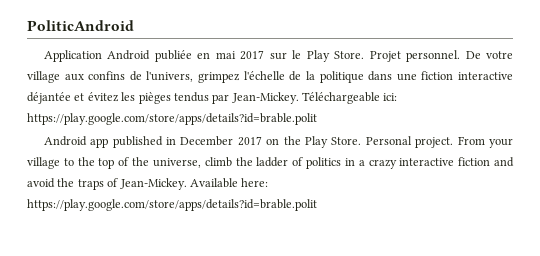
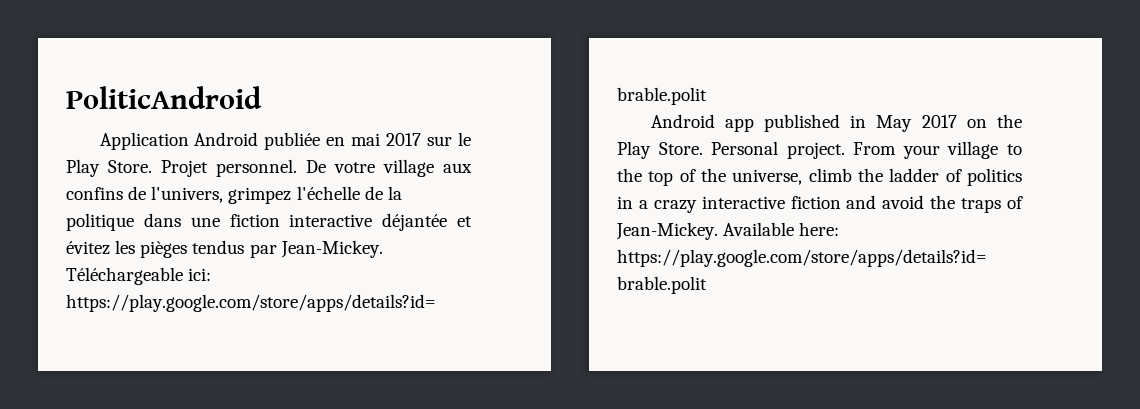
- Android app published in December 2017 on the Play Store.
+ Android app published in May 2017 on the Play Store.

